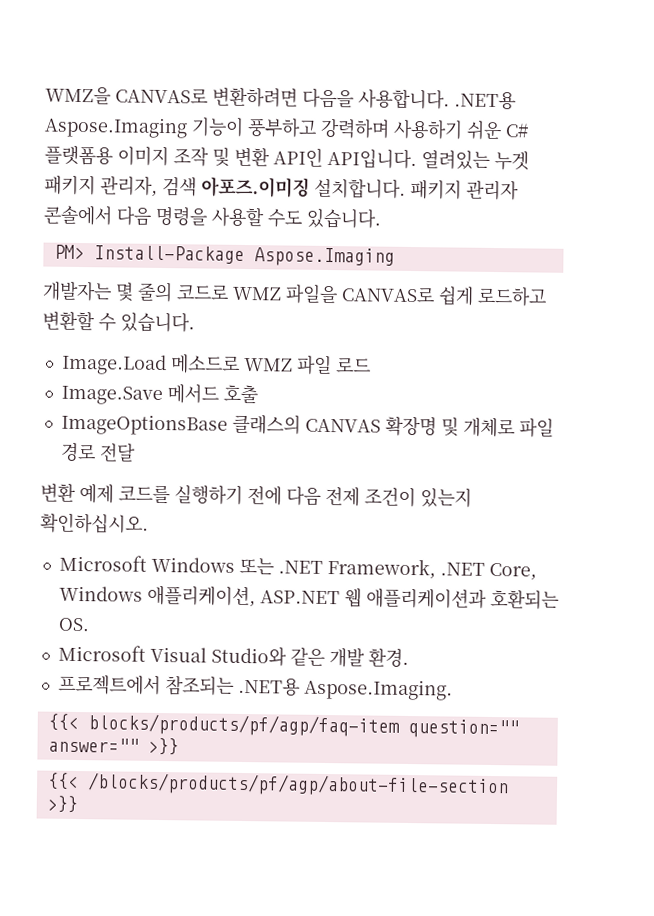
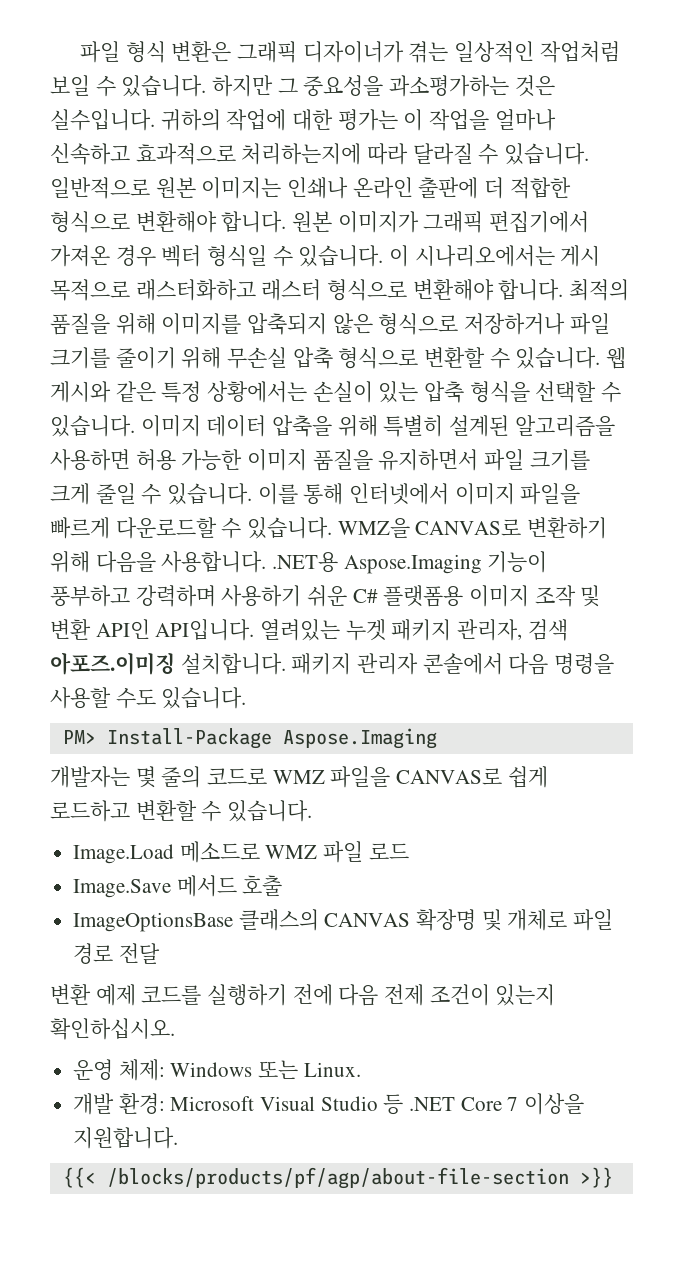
- WMZ을 CANVAS로 변환하려면 다음을 사용합니다. .NET용 Aspose.Imaging 기능이 풍부하고 강력하며 사용하기 쉬운 C# 플랫폼용 이미지 조작 및 변환 API인 API입니다.
+ 파일 형식 변환은 그래픽 디자이너가 겪는 일상적인 작업처럼 보일 수 있습니다. 하지만 그 중요성을 과소평가하는 것은 실수입니다. 귀하의 작업에 대한 평가는 이 작업을 얼마나 신속하고 효과적으로 처리하는지에 따라 달라질 수 있습니다. 일반적으로 원본 이미지는 인쇄나 온라인 출판에 더 적합한 형식으로 변환해야 합니다. 원본 이미지가 그래픽 편집기에서 가져온 경우 벡터 형식일 수 있습니다. 이 시나리오에서는 게시 목적으로 래스터화하고 래스터 형식으로 변환해야 합니다. 최적의 품질을 위해 이미지를 압축되지 않은 형식으로 저장하거나 파일 크기를 줄이기 위해 무손실 압축 형식으로 변환할 수 있습니다. 웹 게시와 같은 특정 상황에서는 손실이 있는 압축 형식을 선택할 수 있습니다. 이미지 데이터 압축을 위해 특별히 설계된 알고리즘을 사용하면 허용 가능한 이미지 품질을 유지하면서 파일 크기를 크게 줄일 수 있습니다. 이를 통해 인터넷에서 이미지 파일을 빠르게 다운로드할 수 있습니다. WMZ을 CANVAS로 변환하기 위해 다음을 사용합니다. .NET용 Aspose.Imaging 기능이 풍부하고 강력하며 사용하기 쉬운 C# 플랫폼용 이미지 조작 및 변환 API인 API입니다.
- Microsoft Windows 또는 .NET Framework, .NET Core, Windows 애플리케이션, ASP.NET 웹 애플리케이션과 호환되는 OS.
- Microsoft Visual Studio와 같은 개발 환경.
- 프로젝트에서 참조되는 .NET용 Aspose.Imaging.
- {{< blocks/products/pf/agp/faq-item question="" answer="" >}}
+ 운영 체제: Windows 또는 Linux.
+ 개발 환경: Microsoft Visual Studio 등 .NET Core 7 이상을 지원합니다.

